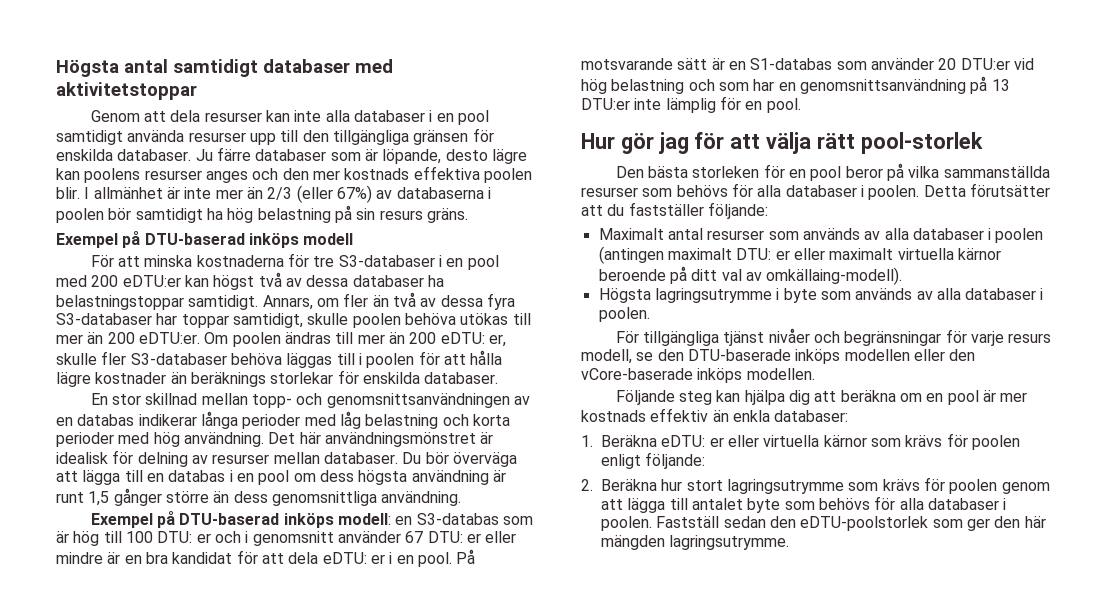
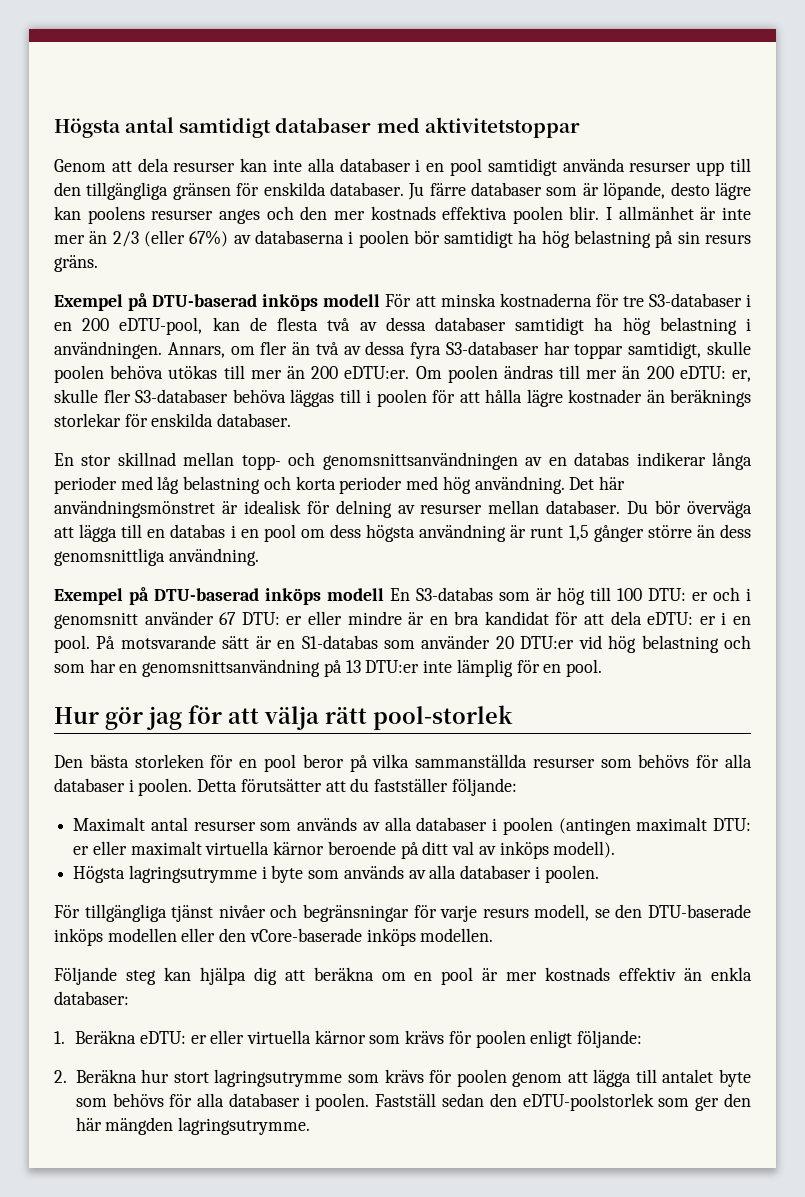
- Exempel på DTU-baserad inköps modell
- För att minska kostnaderna för tre S3-databaser i en pool med 200 eDTU:er kan högst två av dessa databaser ha belastningstoppar samtidigt.
+ Exempel på DTU-baserad inköps modell För att minska kostnaderna för tre S3-databaser i en 200 eDTU-pool, kan de flesta två av dessa databaser samtidigt ha hög belastning i användningen.
- Exempel på DTU-baserad inköps modell: en S3-databas som är hög till 100 DTU: er och i genomsnitt använder 67 DTU: er eller mindre är en bra kandidat för att dela eDTU: er i en pool.
+ Exempel på DTU-baserad inköps modell En S3-databas som är hög till 100 DTU: er och i genomsnitt använder 67 DTU: er eller mindre är en bra kandidat för att dela eDTU: er i en pool.
- Maximalt antal resurser som används av alla databaser i poolen (antingen maximalt DTU: er eller maximalt virtuella kärnor beroende på ditt val av omkällaing-modell).
+ Maximalt antal resurser som används av alla databaser i poolen (antingen maximalt DTU: er eller maximalt virtuella kärnor beroende på ditt val av inköps modell).

